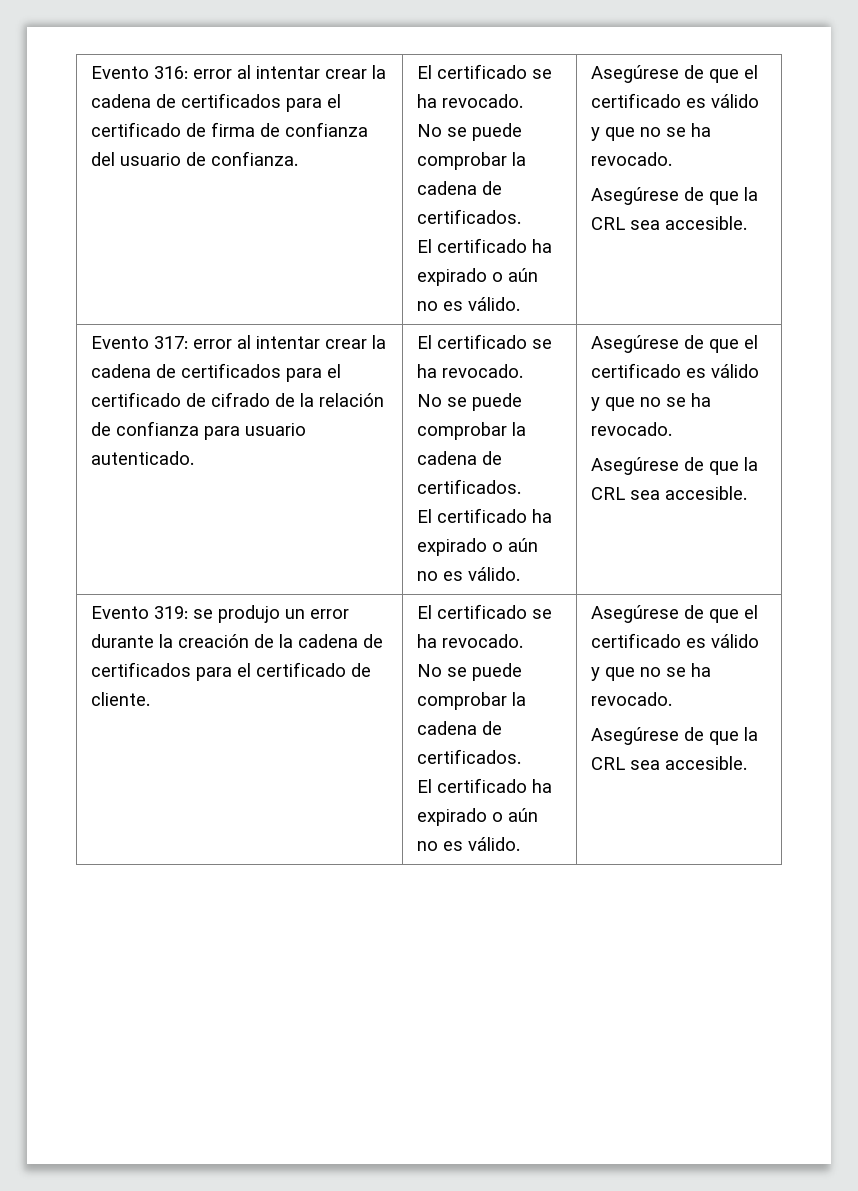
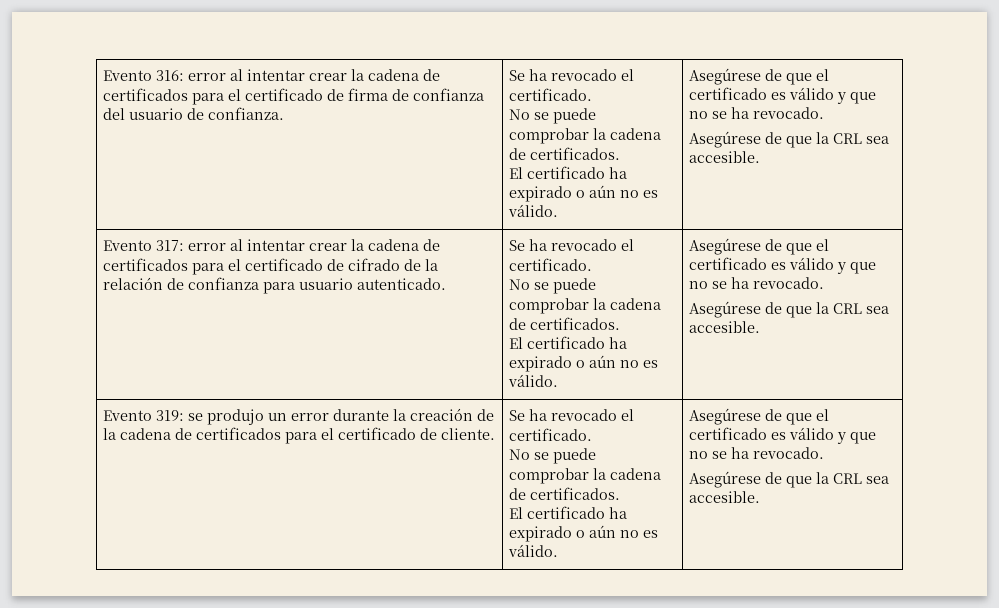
- Evento 316: error al intentar crear la cadena de certificados para el certificado de firma de confianza del usuario de confianza. | El certificado se ha revocado.
+ Evento 316: error al intentar crear la cadena de certificados para el certificado de firma de confianza del usuario de confianza. | Se ha revocado el certificado.
- Evento 317: error al intentar crear la cadena de certificados para el certificado de cifrado de la relación de confianza para usuario autenticado. | El certificado se ha revocado.
+ Evento 317: error al intentar crear la cadena de certificados para el certificado de cifrado de la relación de confianza para usuario autenticado. | Se ha revocado el certificado.
- Evento 319: se produjo un error durante la creación de la cadena de certificados para el certificado de cliente. | El certificado se ha revocado.
+ Evento 319: se produjo un error durante la creación de la cadena de certificados para el certificado de cliente. | Se ha revocado el certificado.

